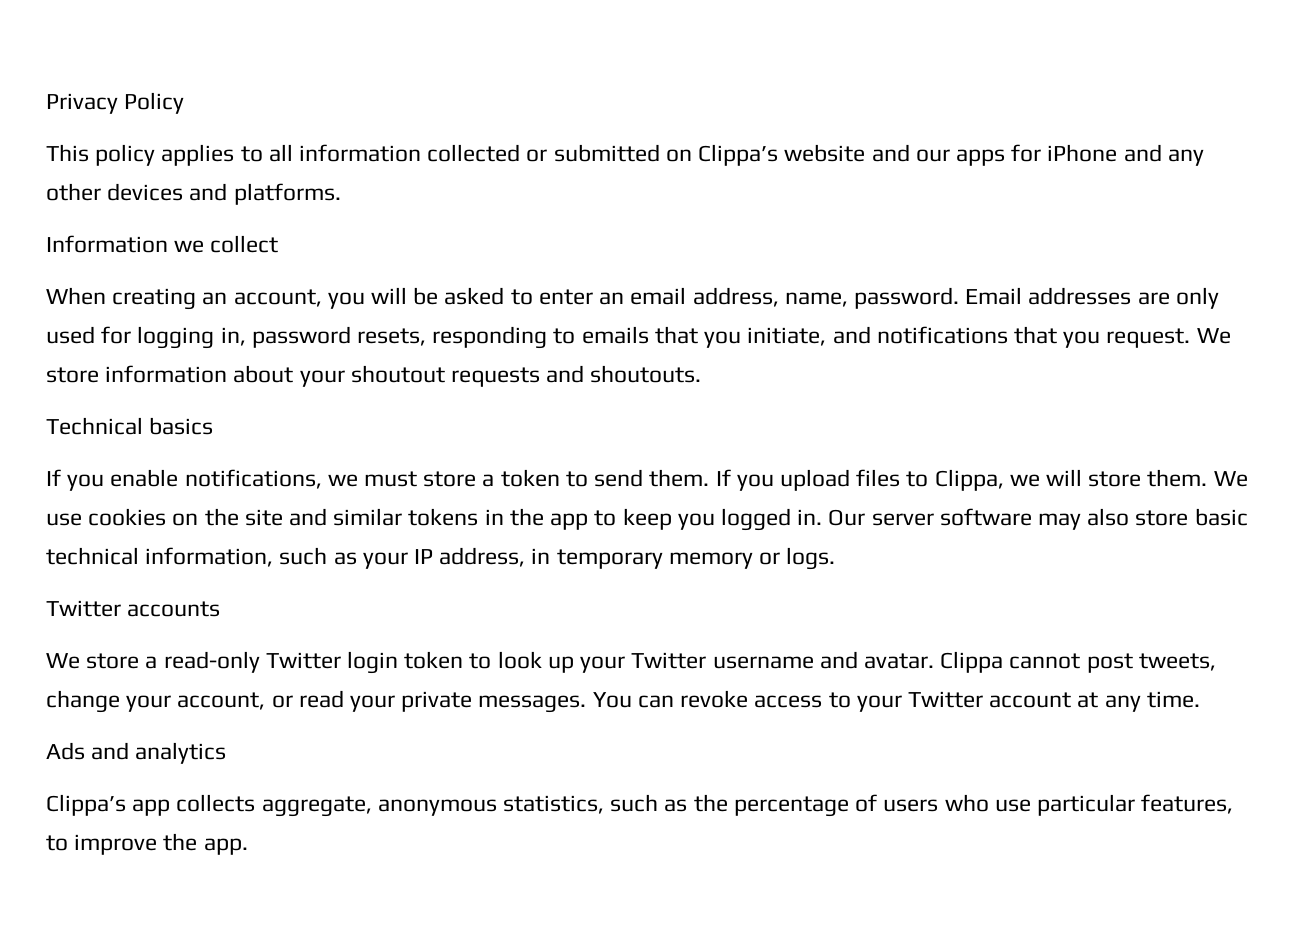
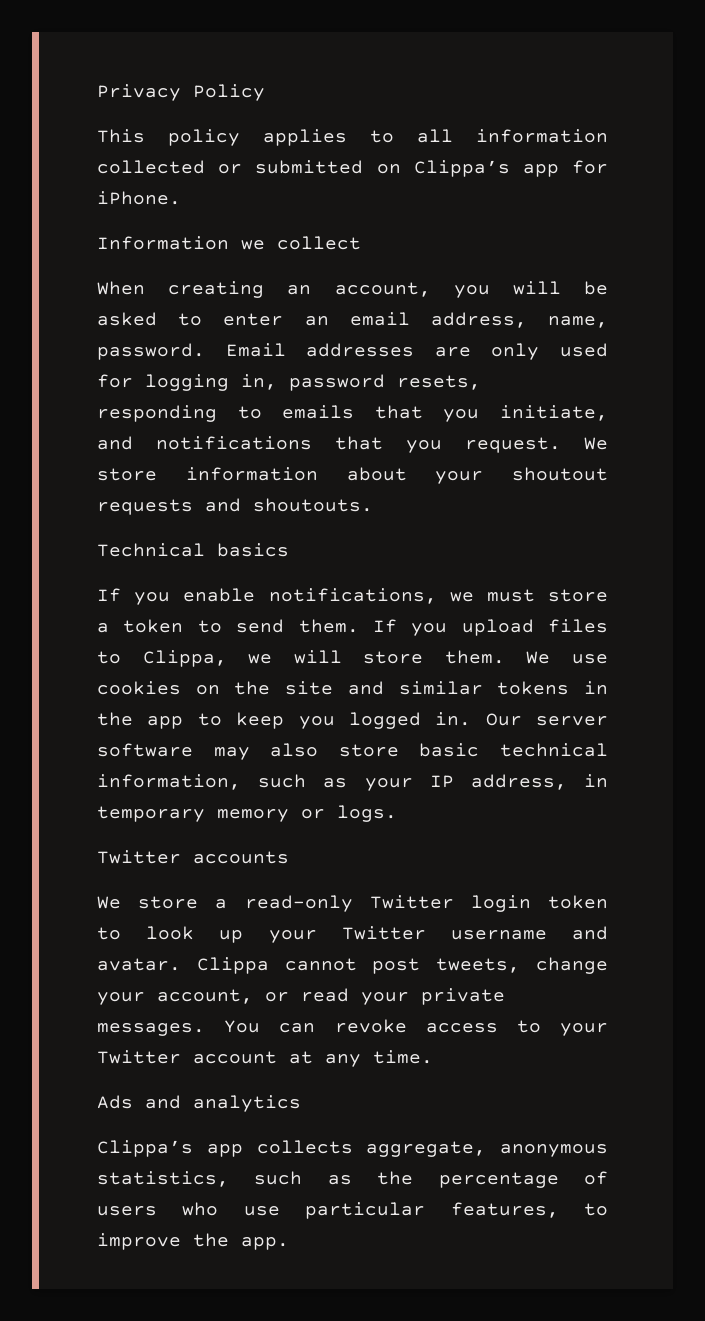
- This policy applies to all information collected or submitted on Clippa’s website and our apps for iPhone and any other devices and platforms.
+ This policy applies to all information collected or submitted on Clippa’s app for iPhone.

